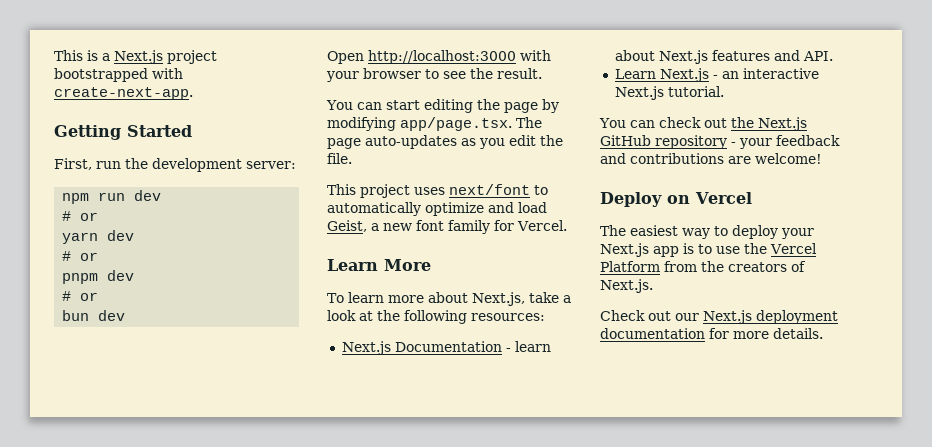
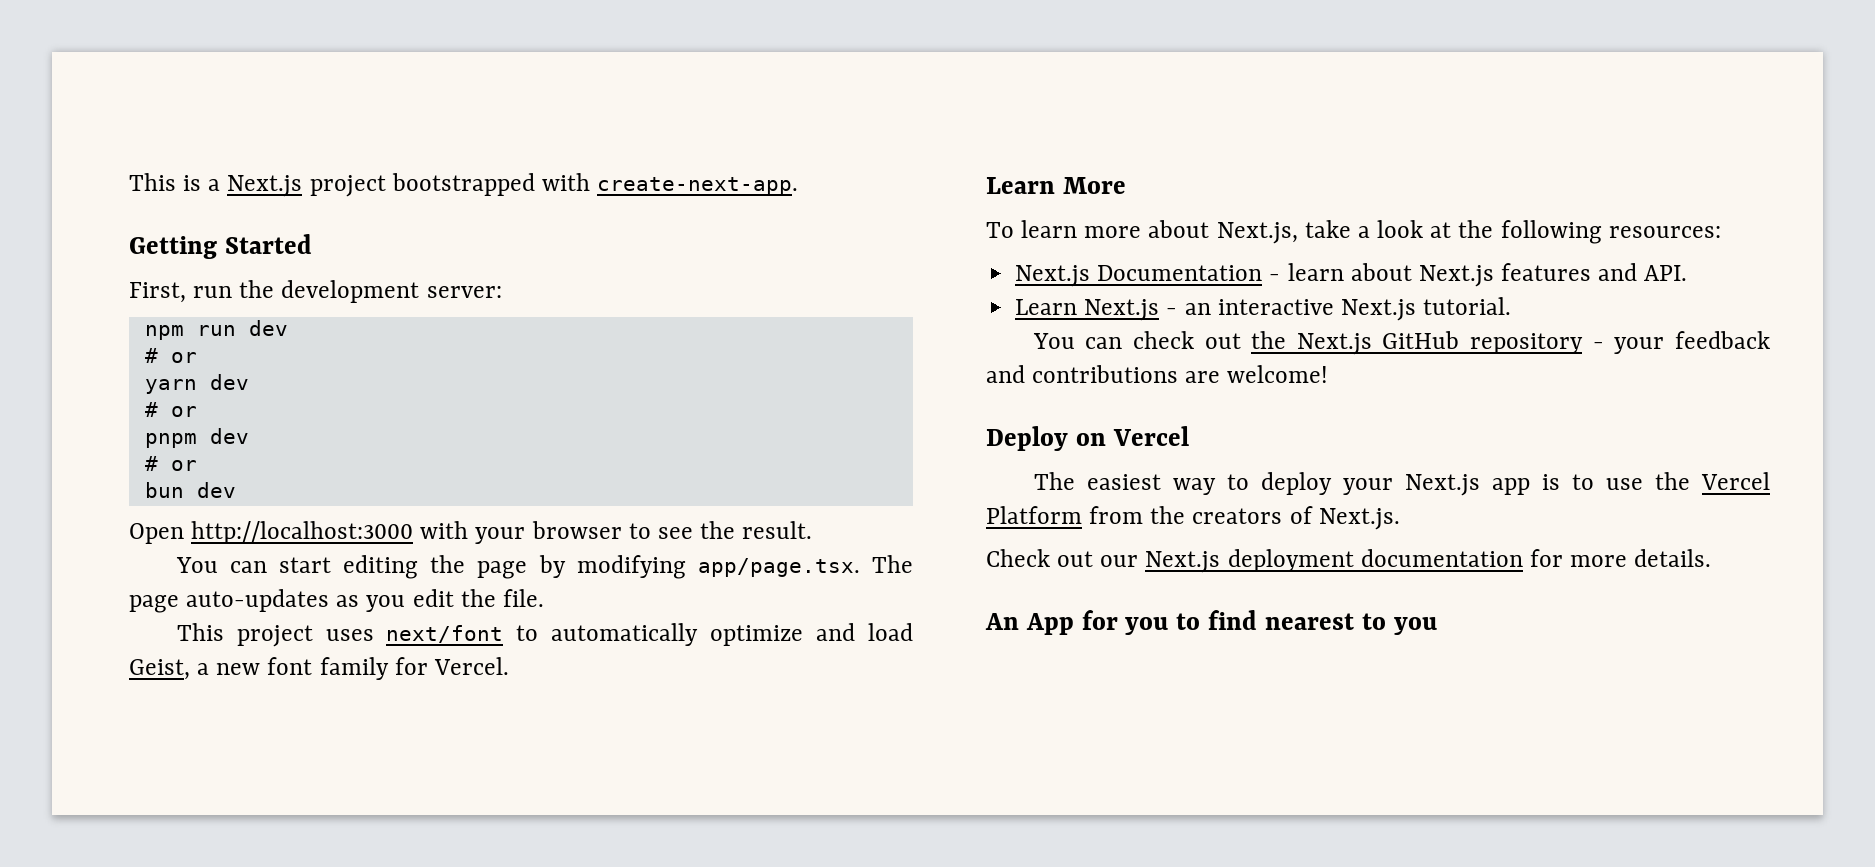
+ An App for you to find nearest to you

